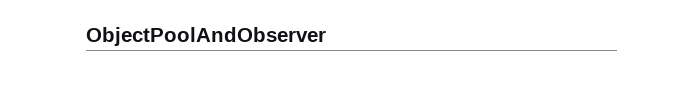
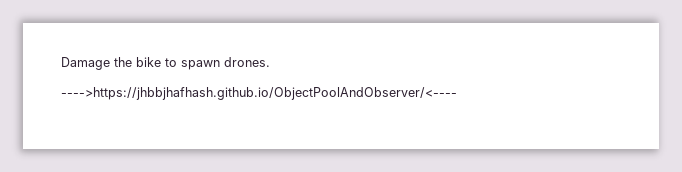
- ObjectPoolAndObserver
+ Damage the bike to spawn drones.
+ ---->https://jhbbjhafhash.github.io/ObjectPoolAndObserver/<----

